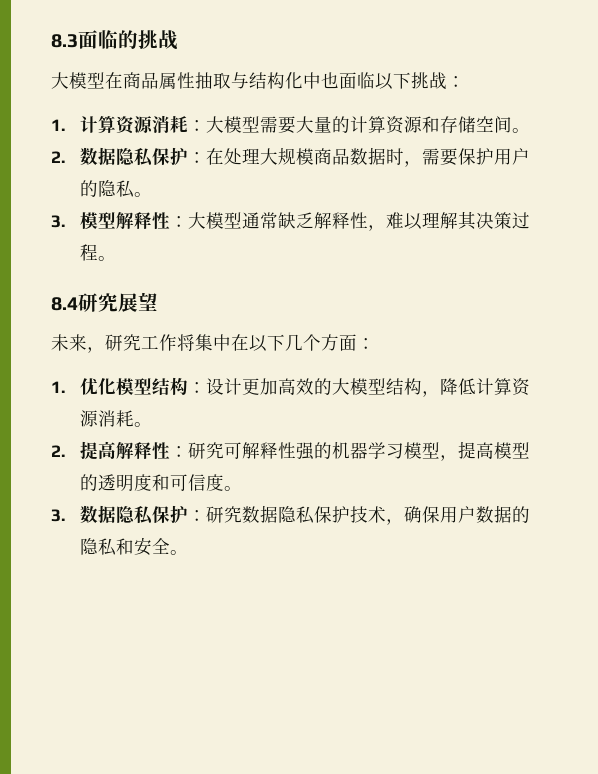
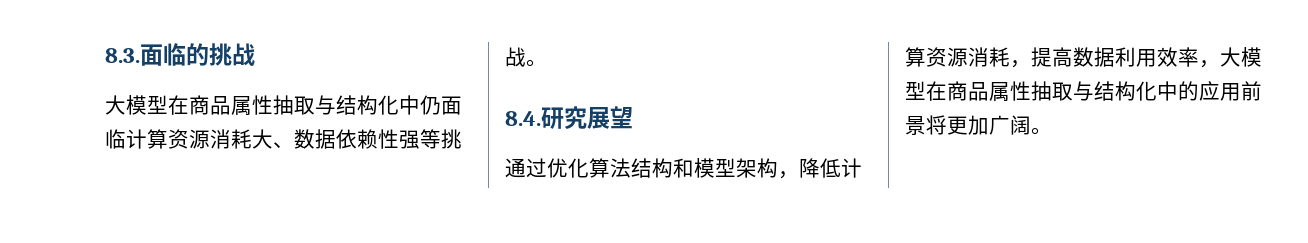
- 8.3面临的挑战
+ 8.3.面临的挑战
- 大模型在商品属性抽取与结构化中也面临以下挑战：
- 1.计算资源消耗：大模型需要大量的计算资源和存储空间。
- 2.数据隐私保护：在处理大规模商品数据时，需要保护用户的隐私。
- 3.模型解释性：大模型通常缺乏解释性，难以理解其决策过程。
- 8.4研究展望
- 未来，研究工作将集中在以下几个方面：
- 1.优化模型结构：设计更加高效的大模型结构，降低计算资源消耗。
- 2.提高解释性：研究可解释性强的机器学习模型，提高模型的透明度和可信度。
- 3.数据隐私保护：研究数据隐私保护技术，确保用户数据的隐私和安全。
+ 大模型在商品属性抽取与结构化中仍面临计算资源消耗大、数据依赖性强等挑战。
+ 8.4.研究展望
+ 通过优化算法结构和模型架构，降低计算资源消耗，提高数据利用效率，大模型在商品属性抽取与结构化中的应用前景将更加广阔。

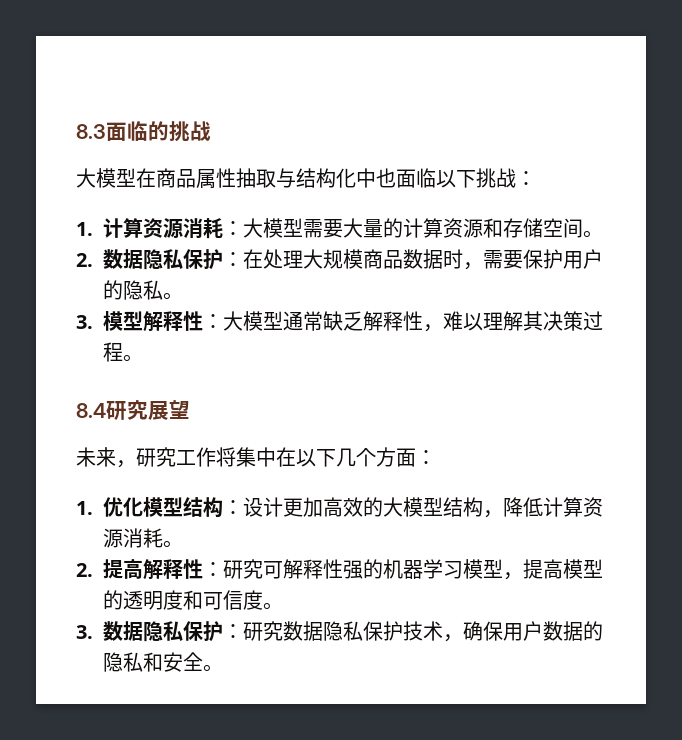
- 8.3.面临的挑战
+ 8.3面临的挑战
- 大模型在商品属性抽取与结构化中仍面临计算资源消耗大、数据依赖性强等挑战。
- 8.4.研究展望
- 通过优化算法结构和模型架构，降低计算资源消耗，提高数据利用效率，大模型在商品属性抽取与结构化中的应用前景将更加广阔。
+ 大模型在商品属性抽取与结构化中也面临以下挑战：
+ 1.计算资源消耗：大模型需要大量的计算资源和存储空间。
+ 2.数据隐私保护：在处理大规模商品数据时，需要保护用户的隐私。
+ 3.模型解释性：大模型通常缺乏解释性，难以理解其决策过程。
+ 8.4研究展望
+ 未来，研究工作将集中在以下几个方面：
+ 1.优化模型结构：设计更加高效的大模型结构，降低计算资源消耗。
+ 2.提高解释性：研究可解释性强的机器学习模型，提高模型的透明度和可信度。
+ 3.数据隐私保护：研究数据隐私保护技术，确保用户数据的隐私和安全。

